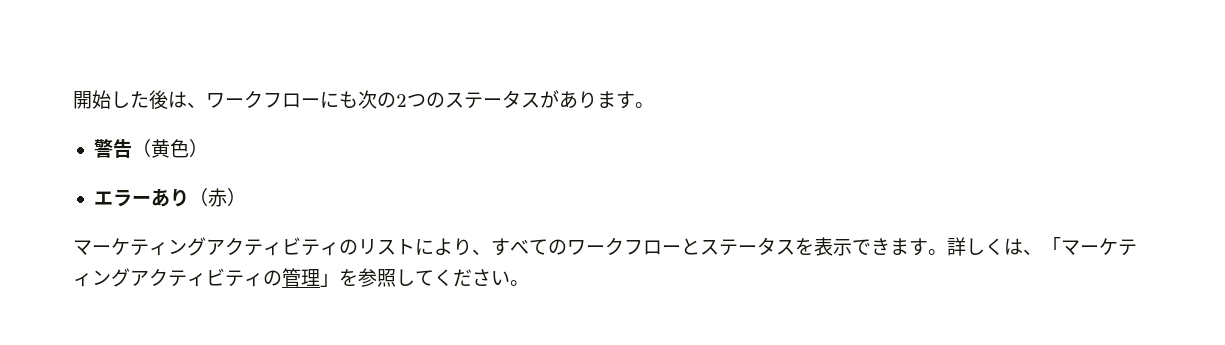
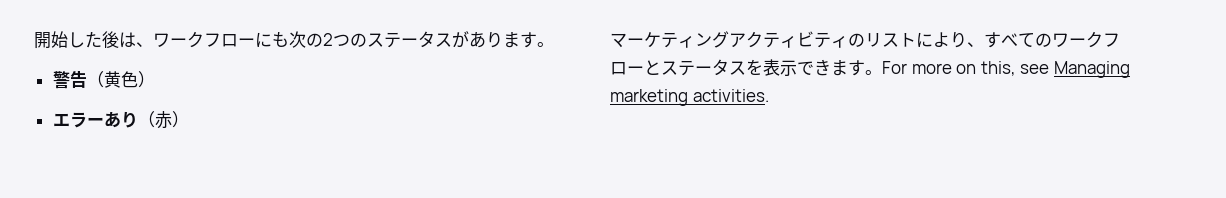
- 詳しくは、「マーケティングアクティビティの管理」を参照してください。
+ For more on this, see Managing marketing activities.

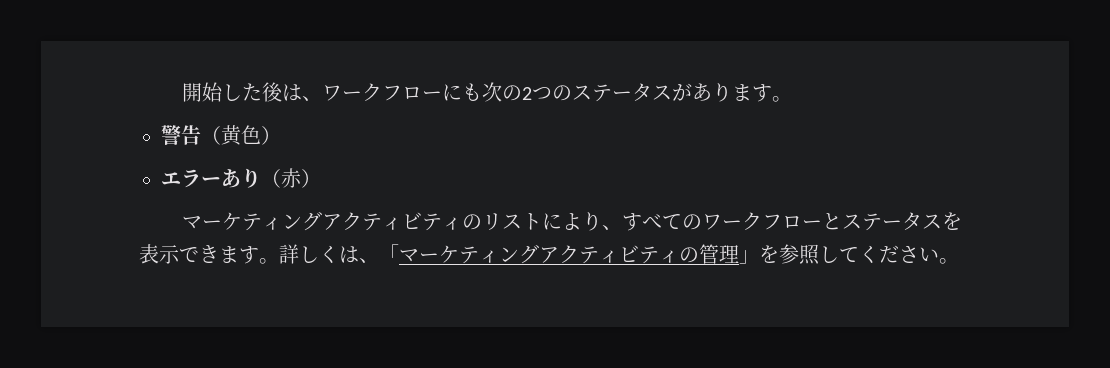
- For more on this, see Managing marketing activities.
+ 詳しくは、「マーケティングアクティビティの管理」を参照してください。

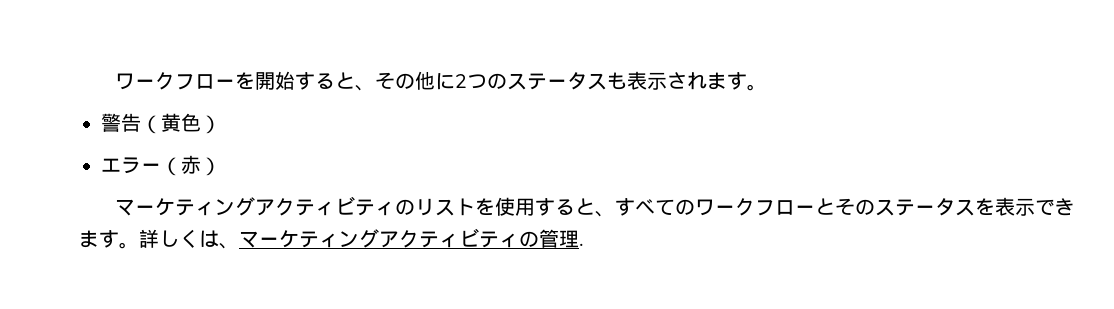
- 開始した後は、ワークフローにも次の2つのステータスがあります。
+ ワークフローを開始すると、その他に2つのステータスも表示されます。
- エラーあり（赤）
+ エラー（赤）
- マーケティングアクティビティのリストにより、すべてのワークフローとステータスを表示できます。
+ マーケティングアクティビティのリストを使用すると、すべてのワークフローとそのステータスを表示できます。
- 詳しくは、「マーケティングアクティビティの管理」を参照してください。
+ 詳しくは、マーケティングアクティビティの管理.

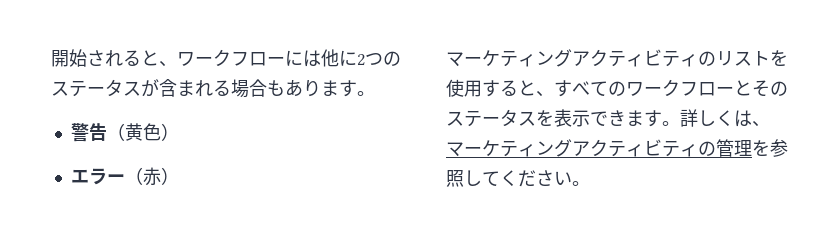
- ワークフローを開始すると、その他に2つのステータスも表示されます。
+ 開始されると、ワークフローには他に2つのステータスが含まれる場合もあります。
- 詳しくは、マーケティングアクティビティの管理.
+ 詳しくは、マーケティングアクティビティの管理を参照してください。

